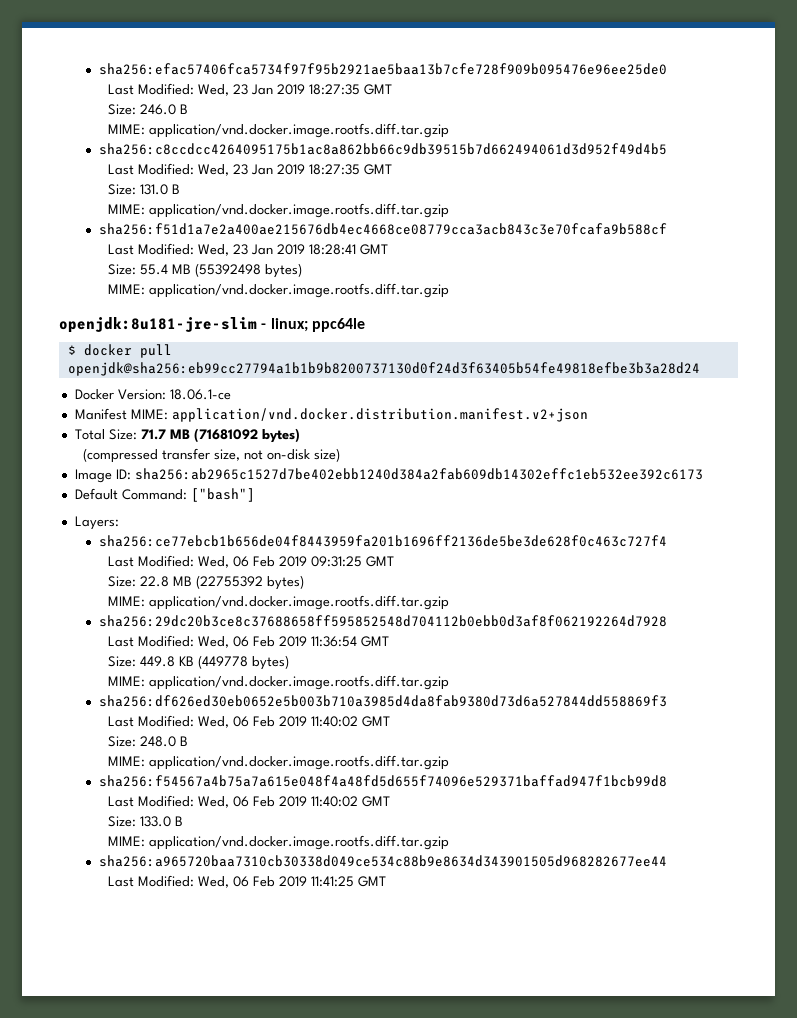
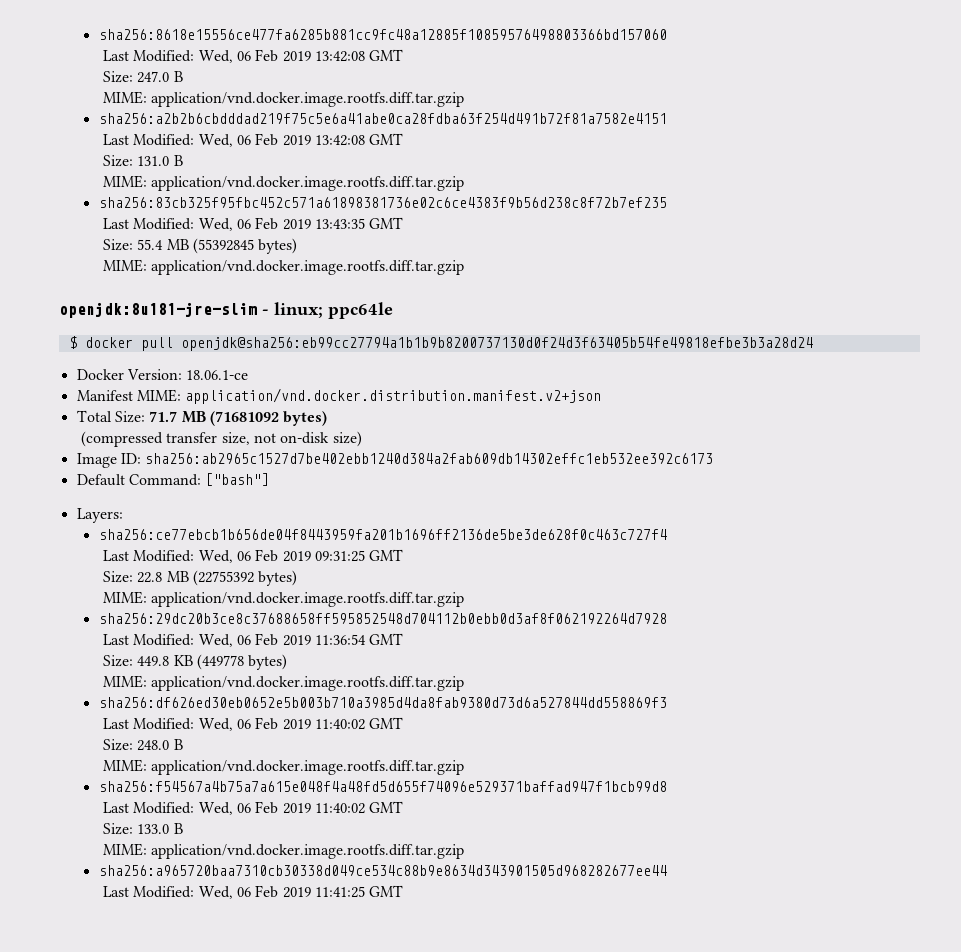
- sha256:efac57406fca5734f97f95b2921ae5baa13b7cfe728f909b095476e96ee25de0
- Last Modified: Wed, 23 Jan 2019 18:27:35 GMT
- Size: 246.0 B
+ sha256:8618e15556ce477fa6285b881cc9fc48a12885f10859576498803366bd157060
+ Last Modified: Wed, 06 Feb 2019 13:42:08 GMT
+ Size: 247.0 B
  MIME: application/vnd.docker.image.rootfs.diff.tar.gzip
- sha256:c8ccdcc4264095175b1ac8a862bb66c9db39515b7d662494061d3d952f49d4b5
- Last Modified: Wed, 23 Jan 2019 18:27:35 GMT
+ sha256:a2b2b6cbdddad219f75c5e6a41abe0ca28fdba63f254d491b72f81a7582e4151
+ Last Modified: Wed, 06 Feb 2019 13:42:08 GMT
- sha256:f51d1a7e2a400ae215676db4ec4668ce08779cca3acb843c3e70fcafa9b588cf
- Last Modified: Wed, 23 Jan 2019 18:28:41 GMT
+ sha256:83cb325f95fbc452c571a61898381736e02c6ce4383f9b56d238c8f72b7ef235
+ Last Modified: Wed, 06 Feb 2019 13:43:35 GMT
- Size: 55.4 MB (55392498 bytes)
+ Size: 55.4 MB (55392845 bytes)

